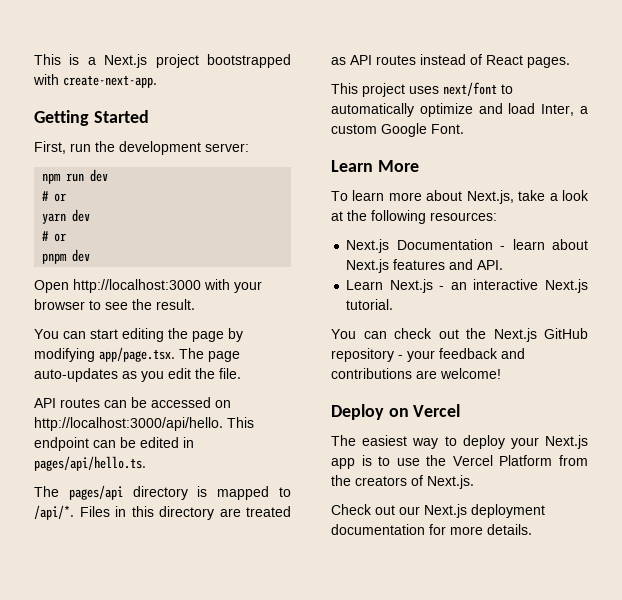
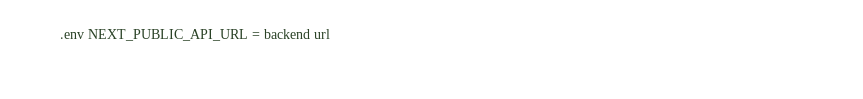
- This is a Next.js project bootstrapped with create-next-app.
- Getting Started
- First, run the development server:
- npm run dev
- # or
- yarn dev
- # or
- pnpm dev
- Open http://localhost:3000 with your browser to see the result.
- You can start editing the page by modifying app/page.tsx. The page auto-updates as you edit the file.
- API routes can be accessed on http://localhost:3000/api/hello. This endpoint can be edited in pages/api/hello.ts.
- The pages/api directory is mapped to /api/*. Files in this directory are treated as API routes instead of React pages.
- This project uses next/font to automatically optimize and load Inter, a custom Google Font.
- Learn More
- To learn more about Next.js, take a look at the following resources:
- Next.js Documentation - learn about Next.js features and API.
- Learn Next.js - an interactive Next.js tutorial.
- You can check out the Next.js GitHub repository - your feedback and contributions are welcome!
- Deploy on Vercel
- The easiest way to deploy your Next.js app is to use the Vercel Platform from the creators of Next.js.
- Check out our Next.js deployment documentation for more details.
+ .env NEXT_PUBLIC_API_URL = backend url

